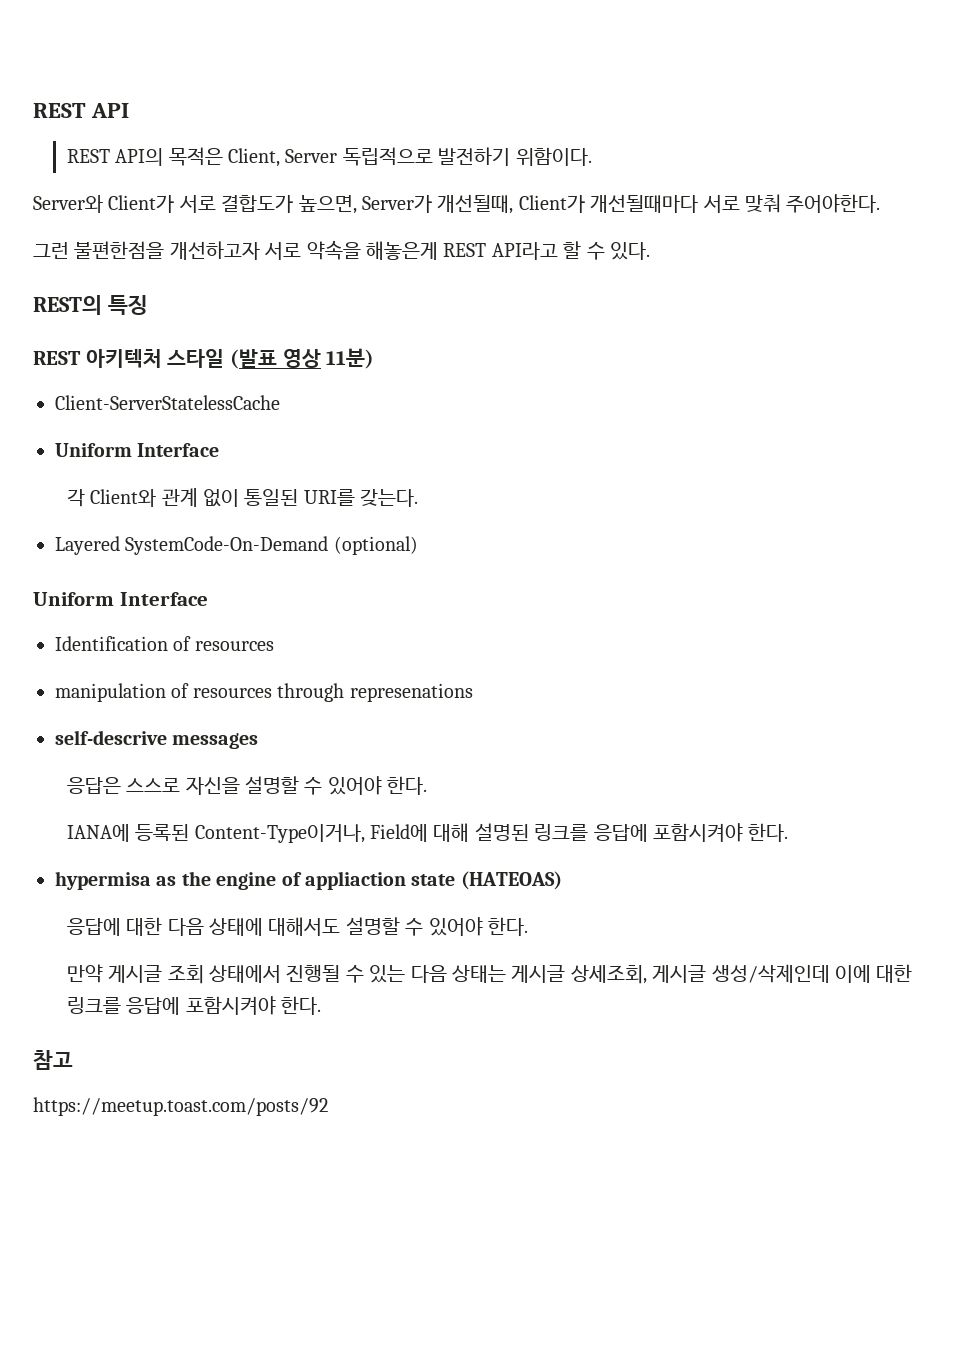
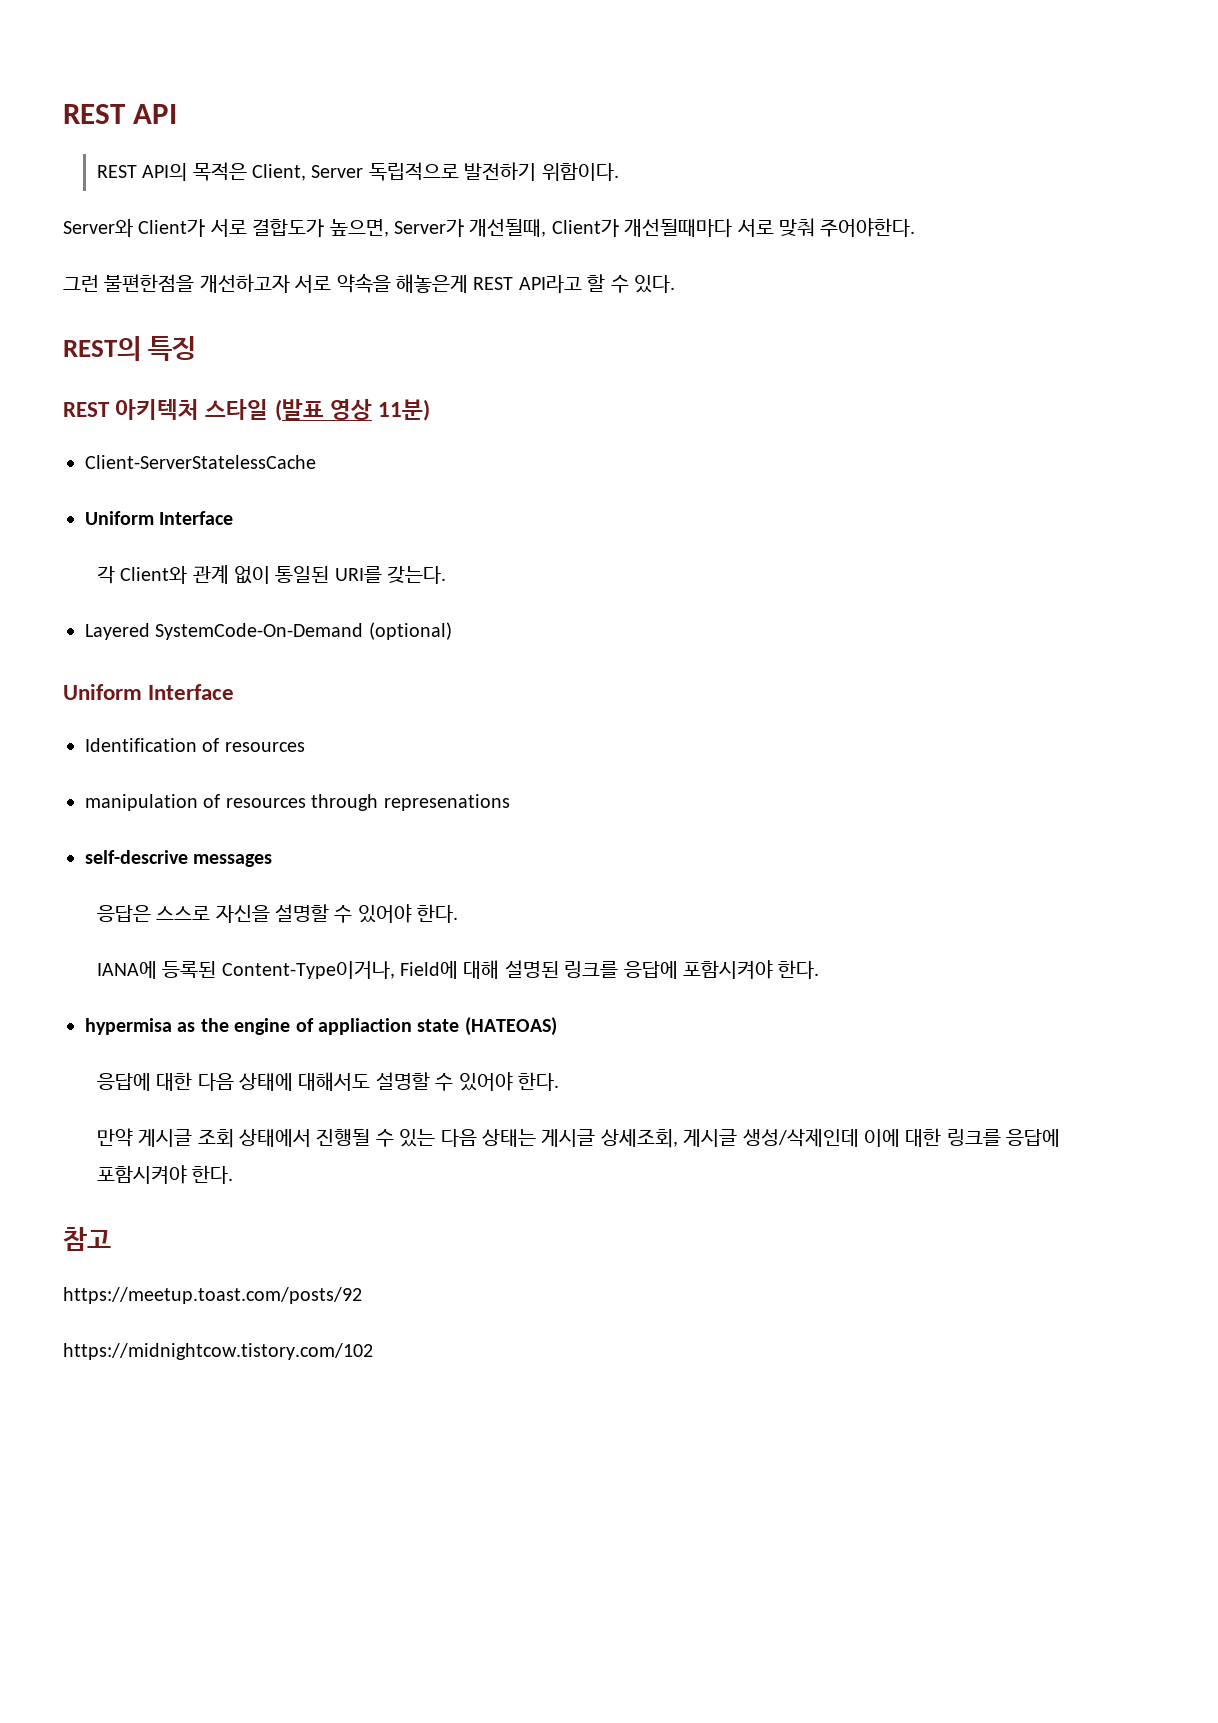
+ https://midnightcow.tistory.com/102

